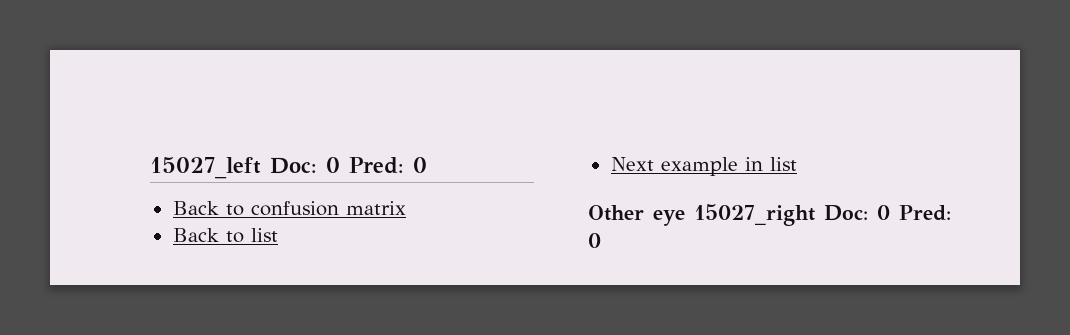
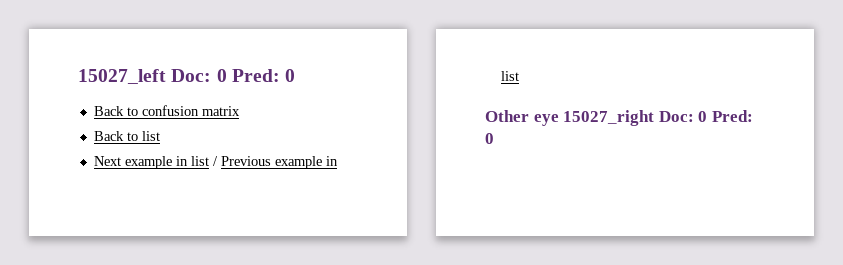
- Next example in list
+ Next example in list / Previous example in list

